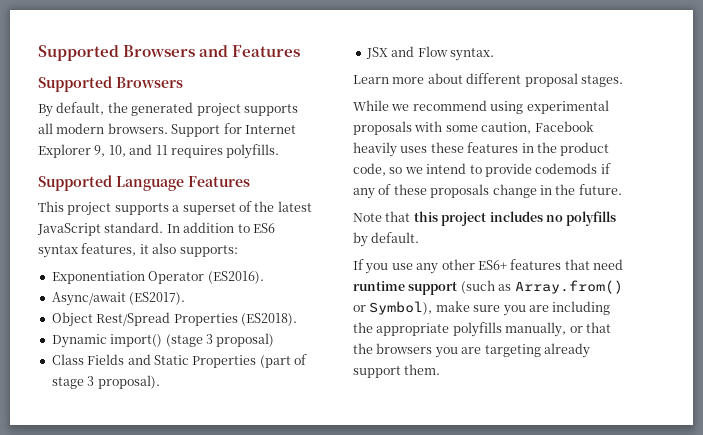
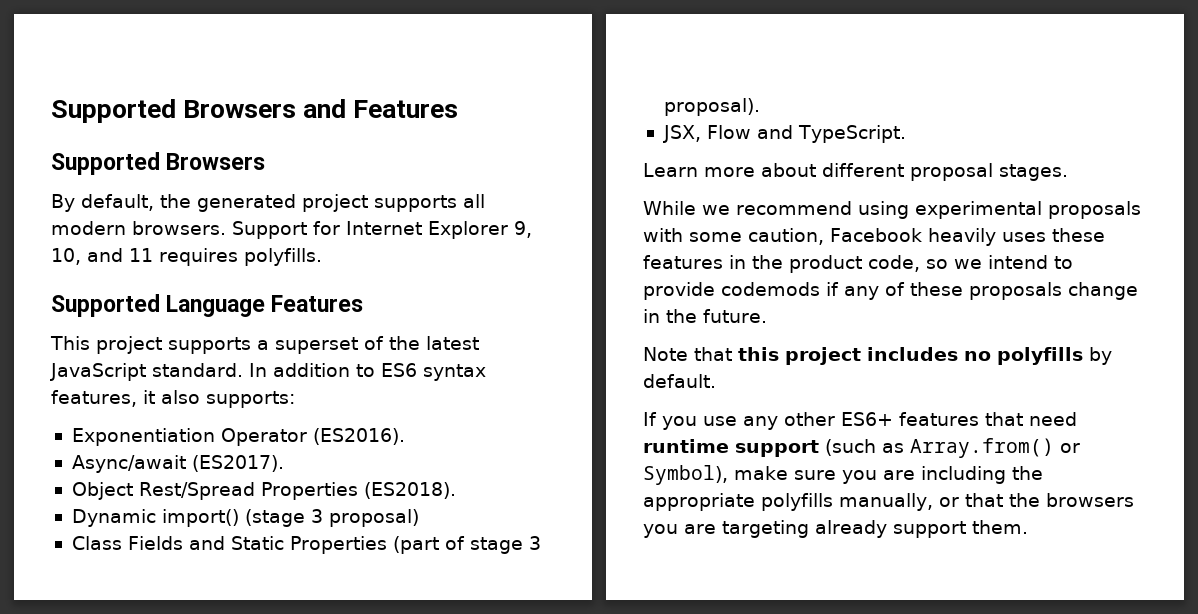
- JSX and Flow syntax.
+ JSX, Flow and TypeScript.

